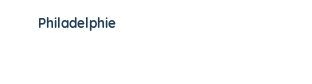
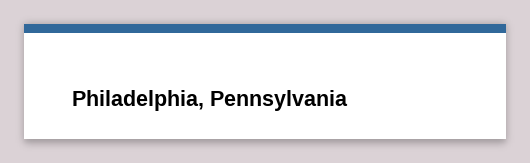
- Philadelphie
+ Philadelphia, Pennsylvania

